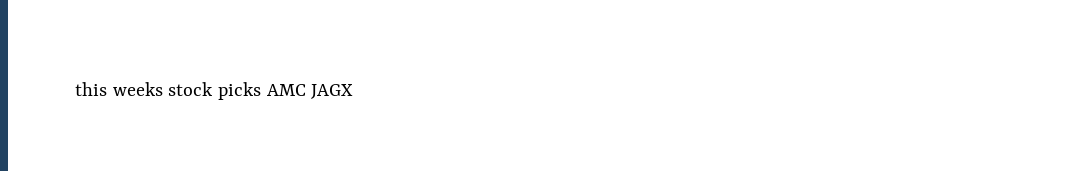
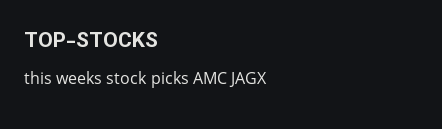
+ TOP-STOCKS

